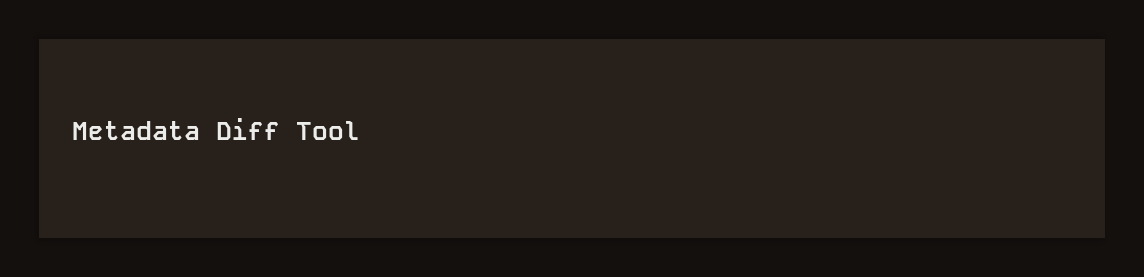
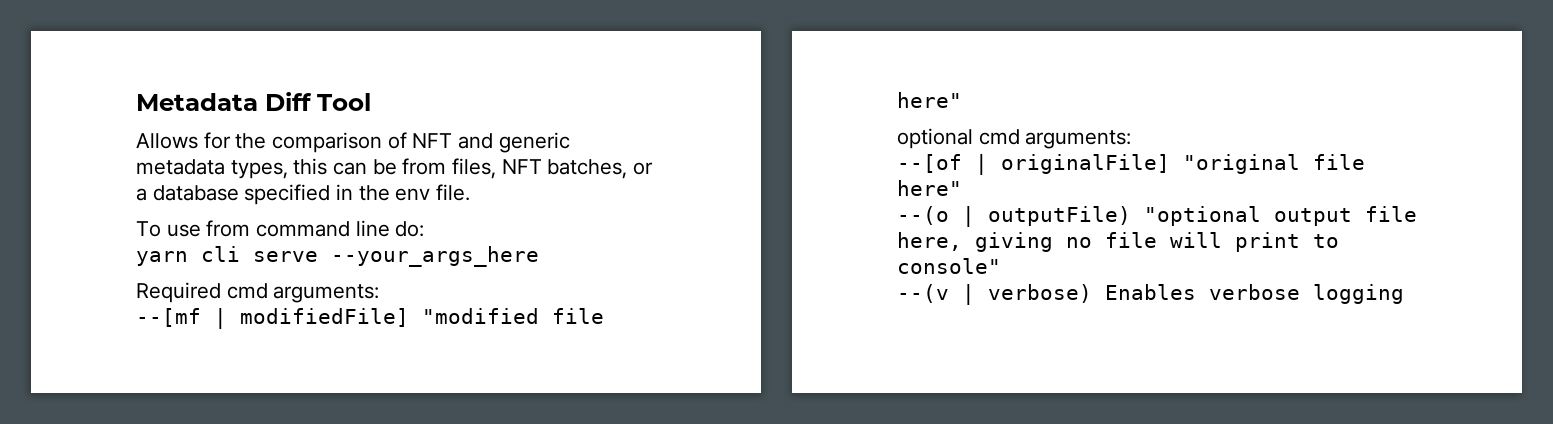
+ Allows for the comparison of NFT and generic metadata types, this can be from files, NFT batches, or a database specified in the env file.
+ To use from command line do:
+ yarn cli serve --your_args_here
+ Required cmd arguments:
+ --[mf | modifiedFile] "modified file here"
+ optional cmd arguments:
+ --[of | originalFile] "original file here"
+ --(o | outputFile) "optional output file here, giving no file will print to console"
+ --(v | verbose) Enables verbose logging

